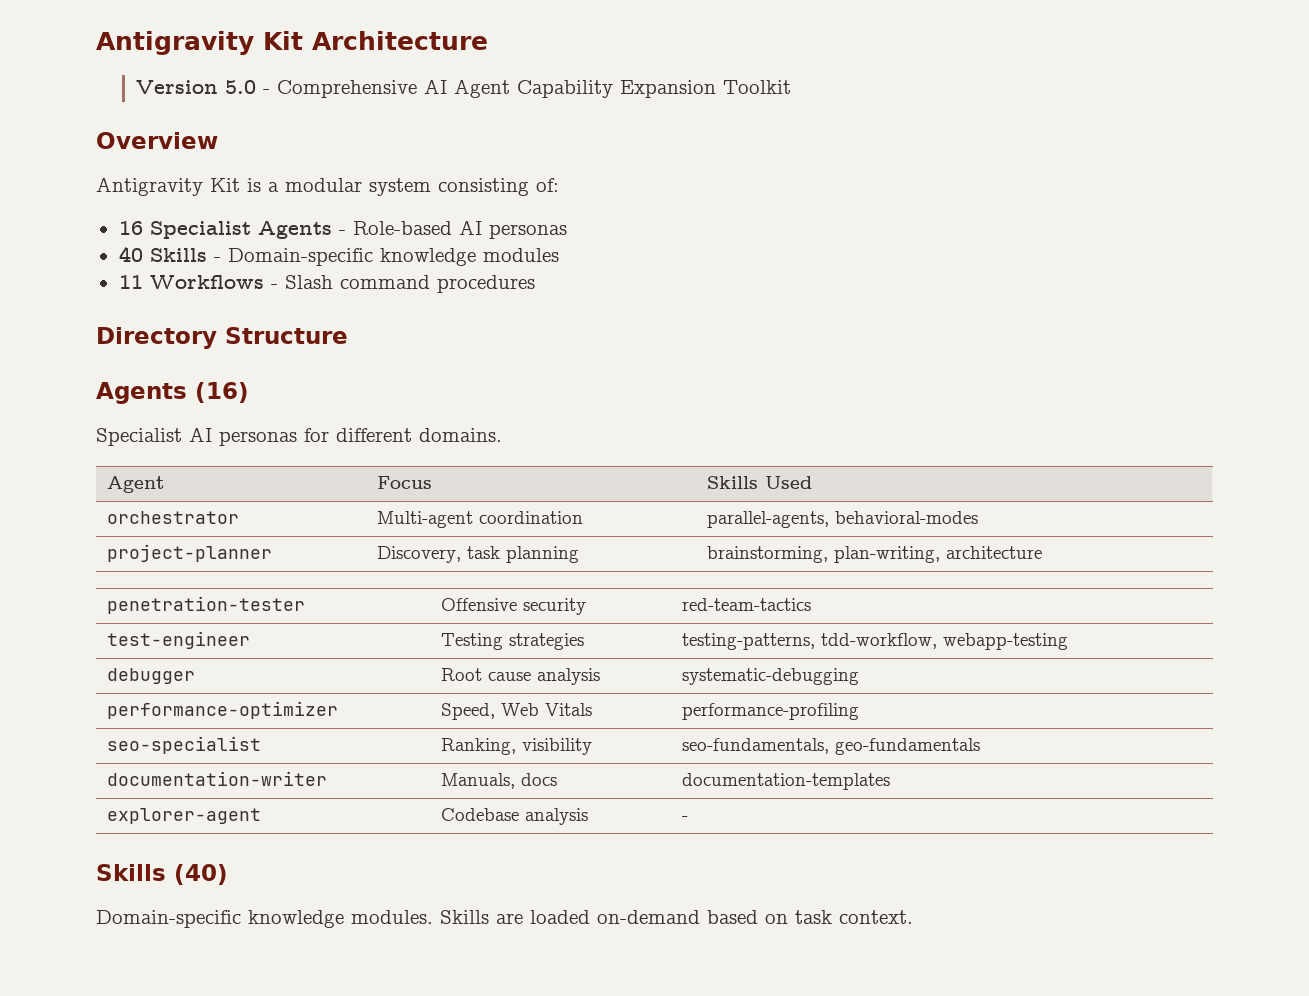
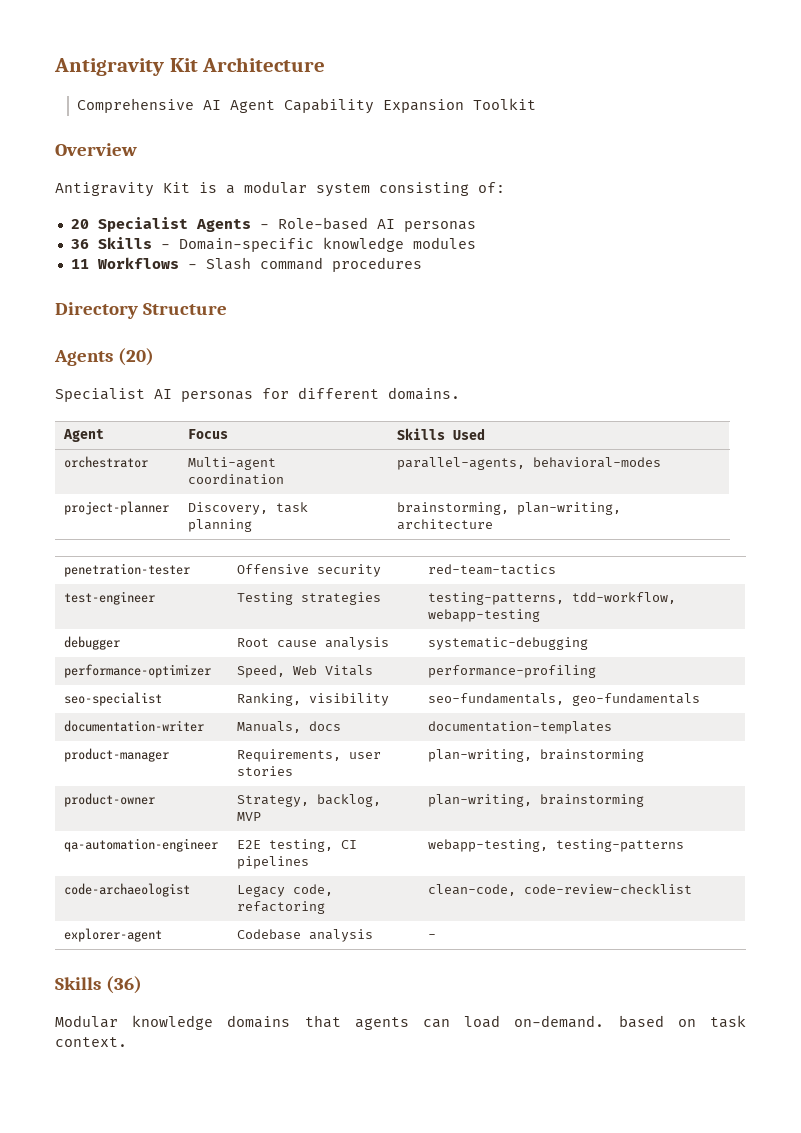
- Version 5.0 - Comprehensive AI Agent Capability Expansion Toolkit
+ Comprehensive AI Agent Capability Expansion Toolkit
- 16 Specialist Agents - Role-based AI personas
+ 20 Specialist Agents - Role-based AI personas
- 40 Skills - Domain-specific knowledge modules
+ 36 Skills - Domain-specific knowledge modules
- Agents (16)
+ Agents (20)
+ product-manager | Requirements, user stories | plan-writing, brainstorming
+ product-owner | Strategy, backlog, MVP | plan-writing, brainstorming
+ qa-automation-engineer | E2E testing, CI pipelines | webapp-testing, testing-patterns
+ code-archaeologist | Legacy code, refactoring | clean-code, code-review-checklist
- Skills (40)
- Domain-specific knowledge modules. Skills are loaded on-demand based on task context.
+ Skills (36)
+ Modular knowledge domains that agents can load on-demand. based on task context.

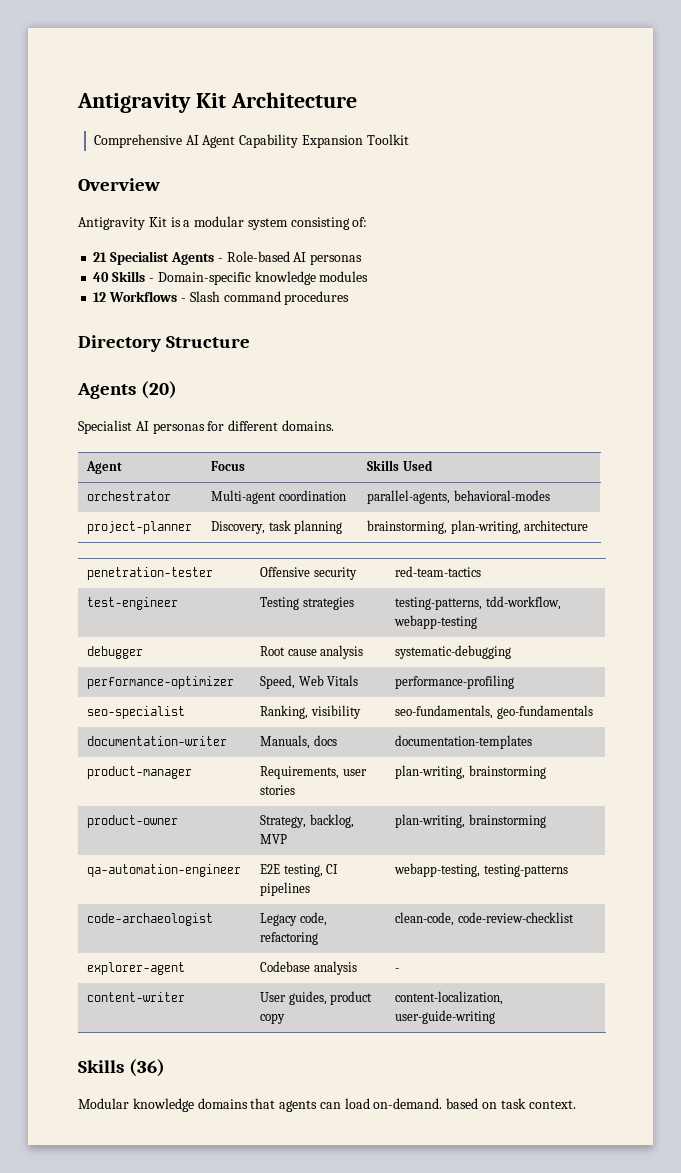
- 20 Specialist Agents - Role-based AI personas
+ 21 Specialist Agents - Role-based AI personas
- 36 Skills - Domain-specific knowledge modules
+ 40 Skills - Domain-specific knowledge modules
- 11 Workflows - Slash command procedures
+ 12 Workflows - Slash command procedures
+ content-writer | User guides, product copy | content-localization, user-guide-writing

